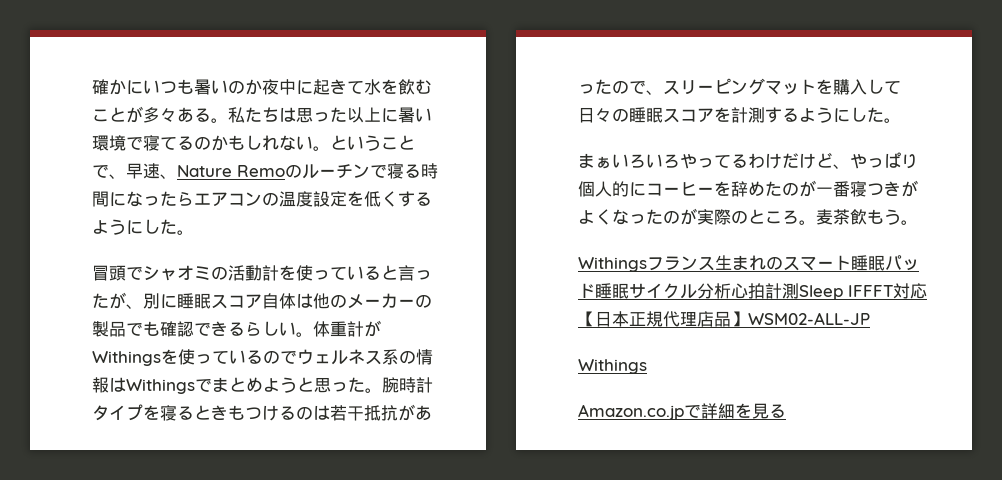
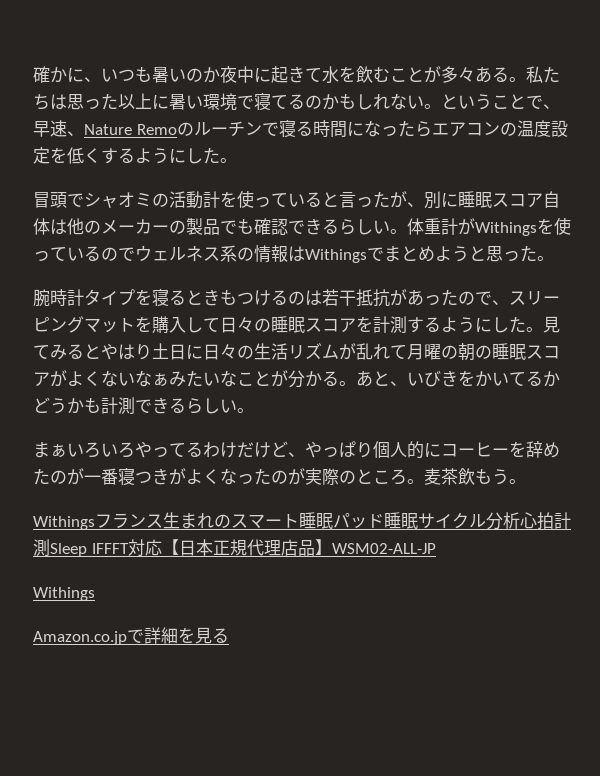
- 確かにいつも暑いのか夜中に起きて水を飲むことが多々ある。
+ 確かに、いつも暑いのか夜中に起きて水を飲むことが多々ある。
- 体重計がWithingsを使っているのでウェルネス系の情報はWithingsでまとめようと思った。腕時計タイプを寝るときもつけるのは若干抵抗があったので、スリーピングマットを購入して日々の睡眠スコアを計測するようにした。
+ 体重計がWithingsを使っているのでウェルネス系の情報はWithingsでまとめようと思った。
+ 腕時計タイプを寝るときもつけるのは若干抵抗があったので、スリーピングマットを購入して日々の睡眠スコアを計測するようにした。見てみるとやはり土日に日々の生活リズムが乱れて月曜の朝の睡眠スコアがよくないなぁみたいなことが分かる。あと、いびきをかいてるかどうかも計測できるらしい。

